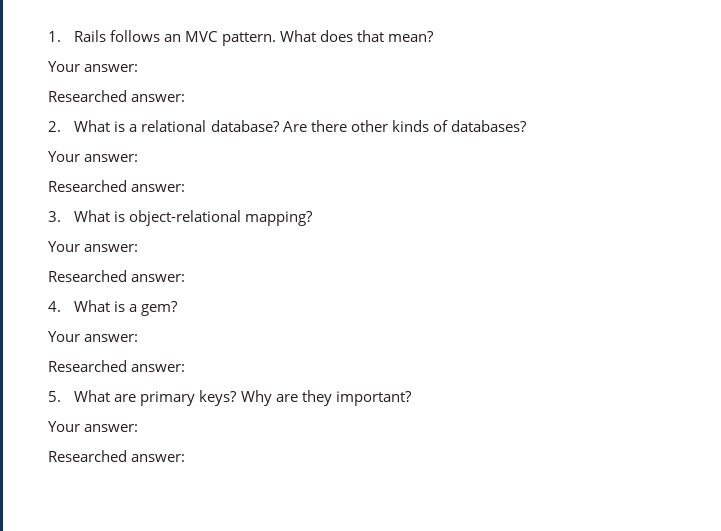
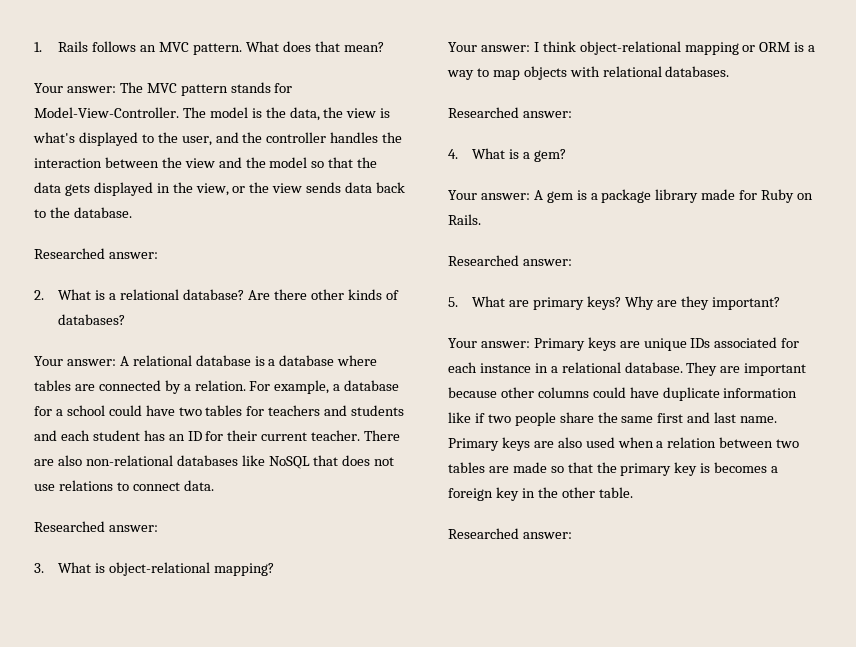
  What does that mean?
- Your answer:
+ Your answer: The MVC pattern stands for Model-View-Controller. The model is the data, the view is what's displayed to the user, and the controller handles the interaction between the view and the model so that the data gets displayed in the view, or the view sends data back to the database.
  Are there other kinds of databases?
- Your answer:
+ Your answer: A relational database is a database where tables are connected by a relation. For example, a database for a school could have two tables for teachers and students and each student has an ID for their current teacher. There are also non-relational databases like NoSQL that does not use relations to connect data.
  3. What is object-relational mapping?
- Your answer:
+ Your answer: I think object-relational mapping or ORM is a way to map objects with relational databases.
  4. What is a gem?
- Your answer:
+ Your answer: A gem is a package library made for Ruby on Rails.
  Why are they important?
- Your answer:
+ Your answer: Primary keys are unique IDs associated for each instance in a relational database. They are important because other columns could have duplicate information like if two people share the same first and last name. Primary keys are also used when a relation between two tables are made so that the primary key is becomes a foreign key in the other table.

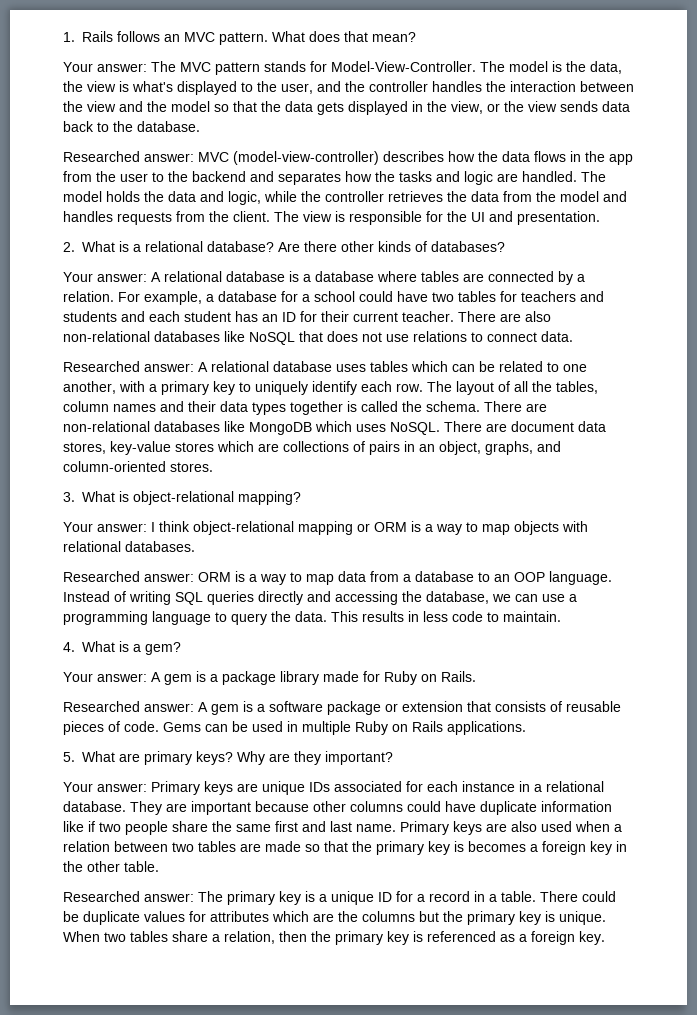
  The model is the data, the view is what's displayed to the user, and the controller handles the interaction between the view and the model so that the data gets displayed in the view, or the view sends data back to the database.
- Researched answer:
+ Researched answer: MVC (model-view-controller) describes how the data flows in the app from the user to the backend and separates how the tasks and logic are handled. The model holds the data and logic, while the controller retrieves the data from the model and handles requests from the client. The view is responsible for the UI and presentation.
  There are also non-relational databases like NoSQL that does not use relations to connect data.
- Researched answer:
+ Researched answer: A relational database uses tables which can be related to one another, with a primary key to uniquely identify each row. The layout of all the tables, column names and their data types together is called the schema. There are non-relational databases like MongoDB which uses NoSQL. There are document data stores, key-value stores which are collections of pairs in an object, graphs, and column-oriented stores.
  Your answer: I think object-relational mapping or ORM is a way to map objects with relational databases.
- Researched answer:
+ Researched answer: ORM is a way to map data from a database to an OOP language. Instead of writing SQL queries directly and accessing the database, we can use a programming language to query the data. This results in less code to maintain.
  Your answer: A gem is a package library made for Ruby on Rails.
- Researched answer:
+ Researched answer: A gem is a software package or extension that consists of reusable pieces of code. Gems can be used in multiple Ruby on Rails applications.
  Primary keys are also used when a relation between two tables are made so that the primary key is becomes a foreign key in the other table.
- Researched answer:
+ Researched answer: The primary key is a unique ID for a record in a table. There could be duplicate values for attributes which are the columns but the primary key is unique. When two tables share a relation, then the primary key is referenced as a foreign key.

